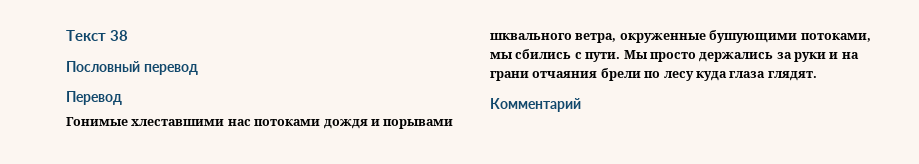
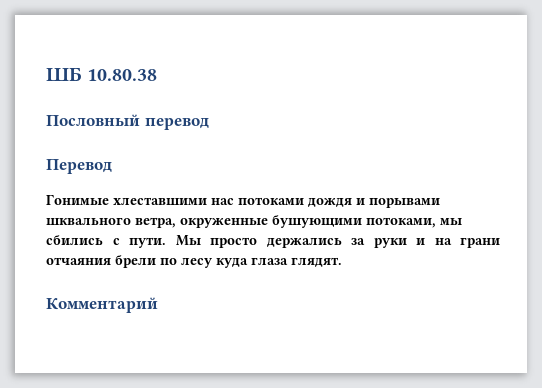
- Текст 38
+ ШБ 10.80.38

